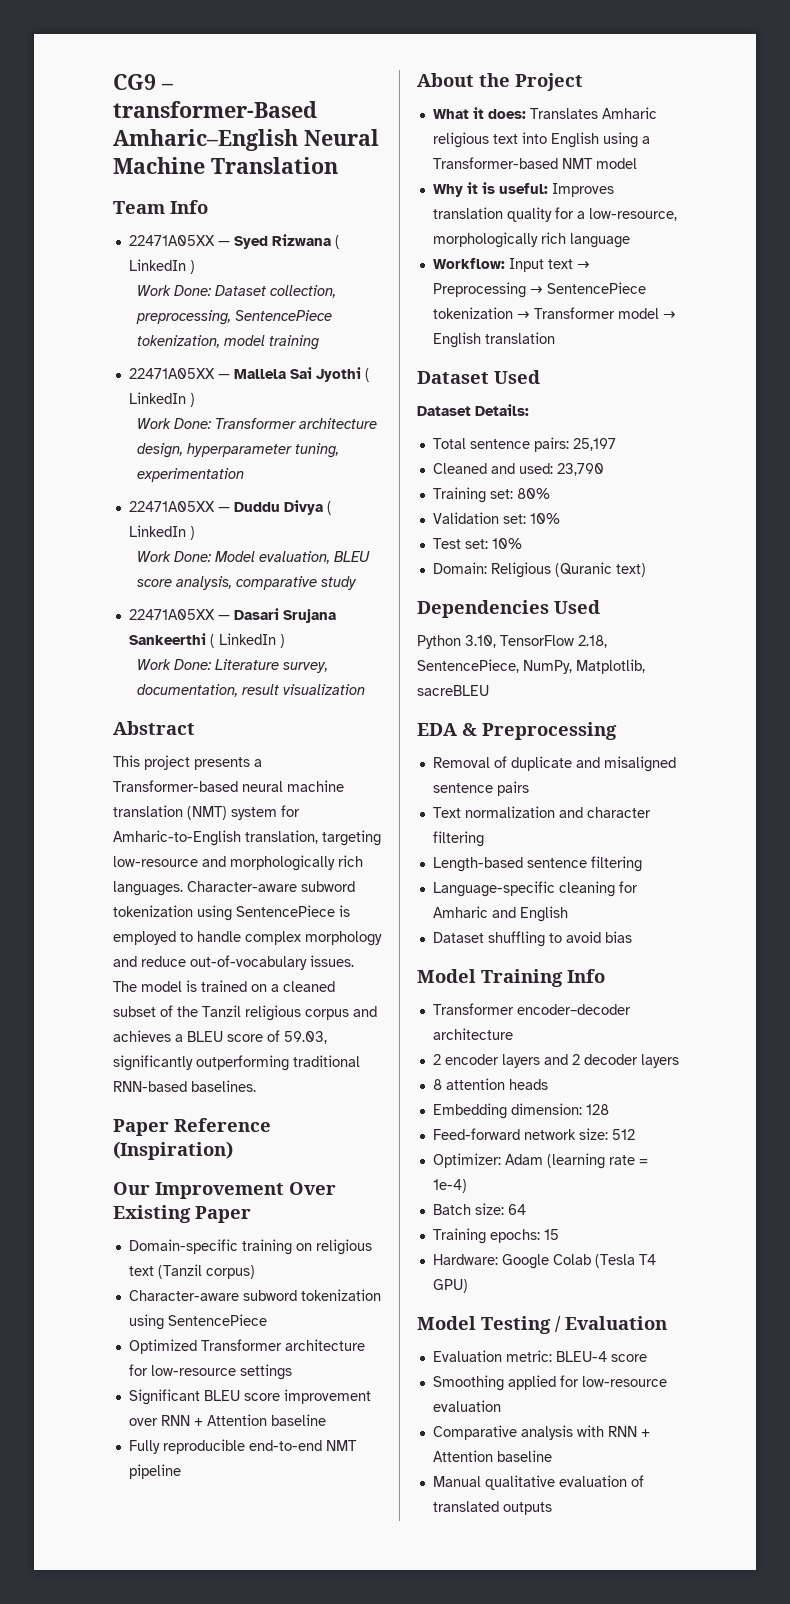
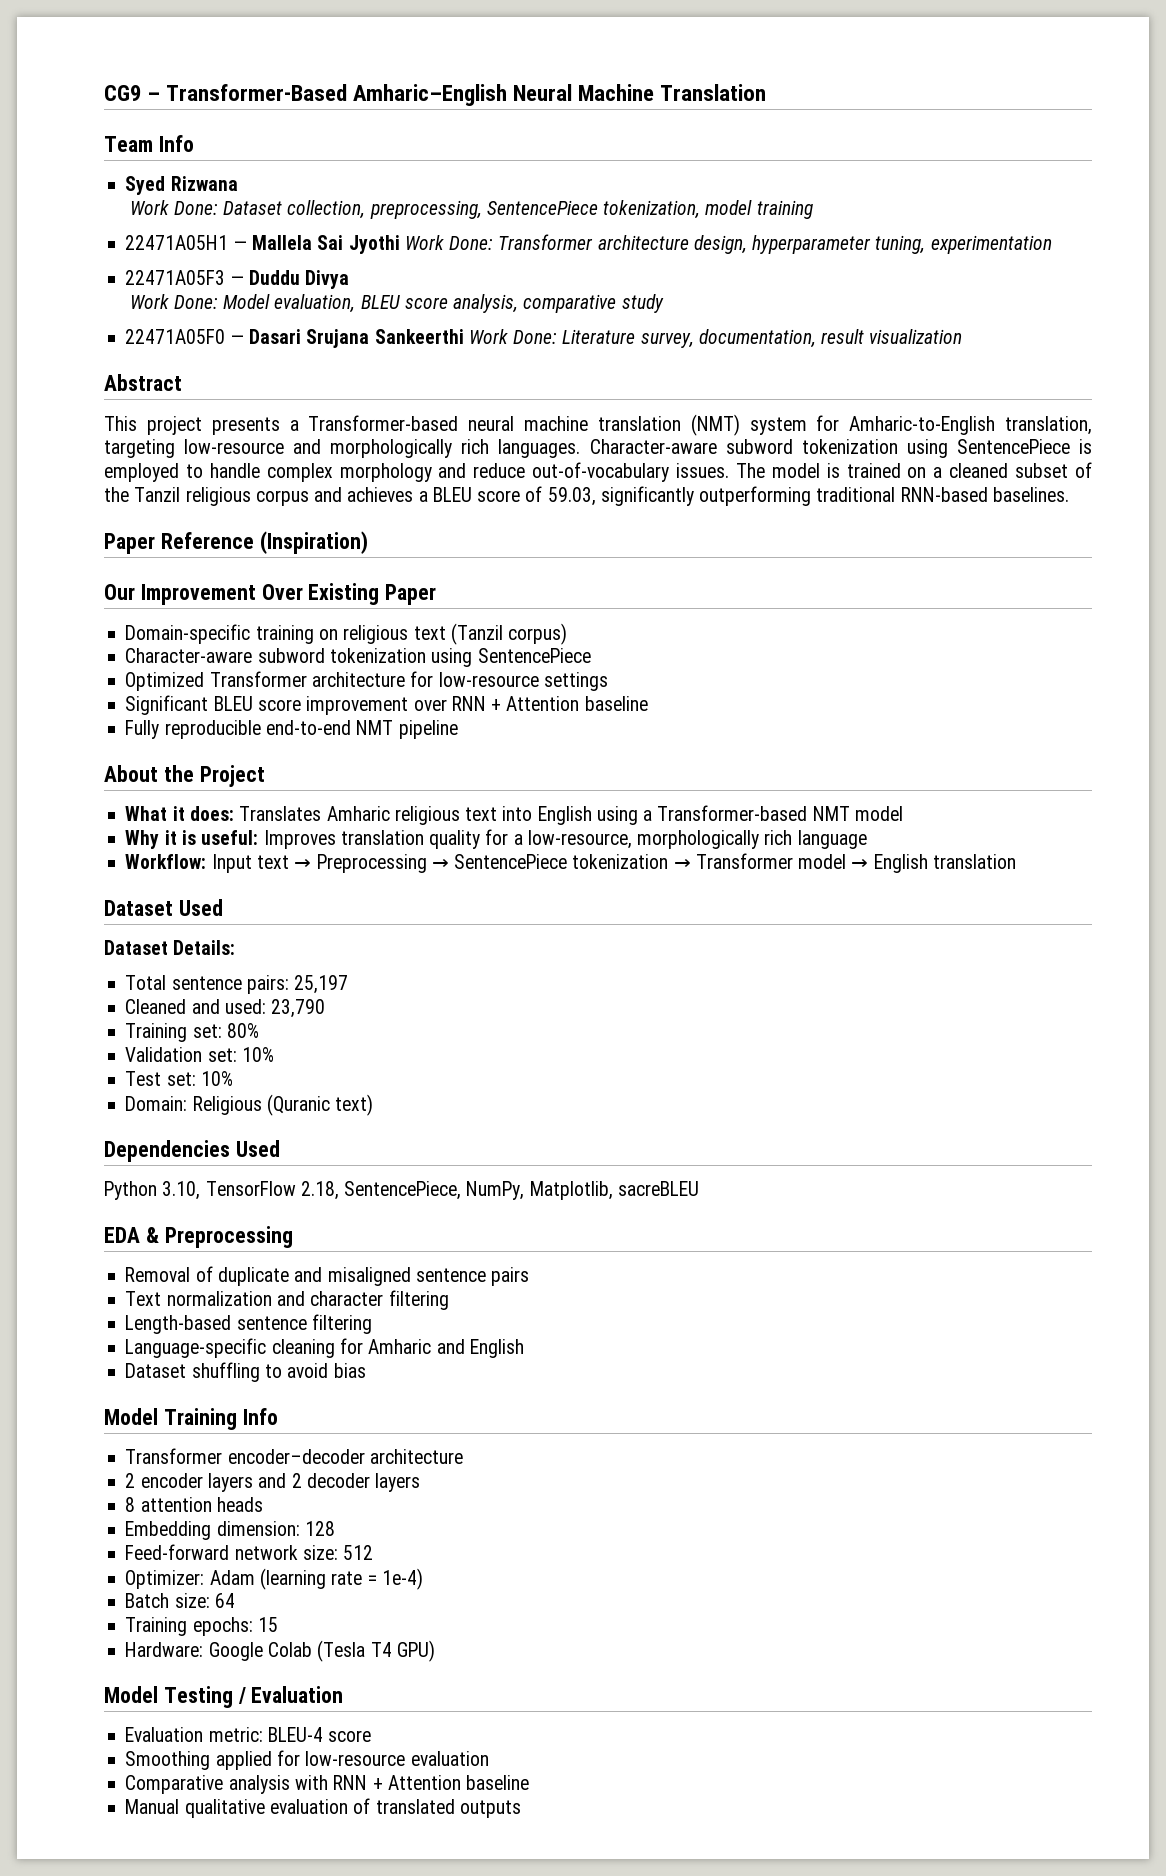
- CG9 – transformer-Based Amharic–English Neural Machine Translation
+ CG9 – Transformer-Based Amharic–English Neural Machine Translation
- 22471A05XX — Syed Rizwana ( LinkedIn )
+ Syed Rizwana
- 22471A05XX — Mallela Sai Jyothi ( LinkedIn )
- Work Done: Transformer architecture design, hyperparameter tuning, experimentation
+ 22471A05H1 — Mallela Sai Jyothi Work Done: Transformer architecture design, hyperparameter tuning, experimentation
- 22471A05XX — Duddu Divya ( LinkedIn )
+ 22471A05F3 — Duddu Divya
- 22471A05XX — Dasari Srujana Sankeerthi ( LinkedIn )
- Work Done: Literature survey, documentation, result visualization
+ 22471A05F0 — Dasari Srujana Sankeerthi Work Done: Literature survey, documentation, result visualization

